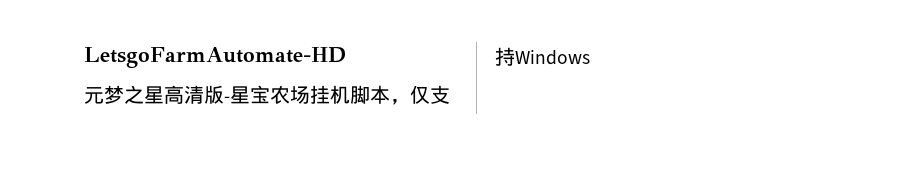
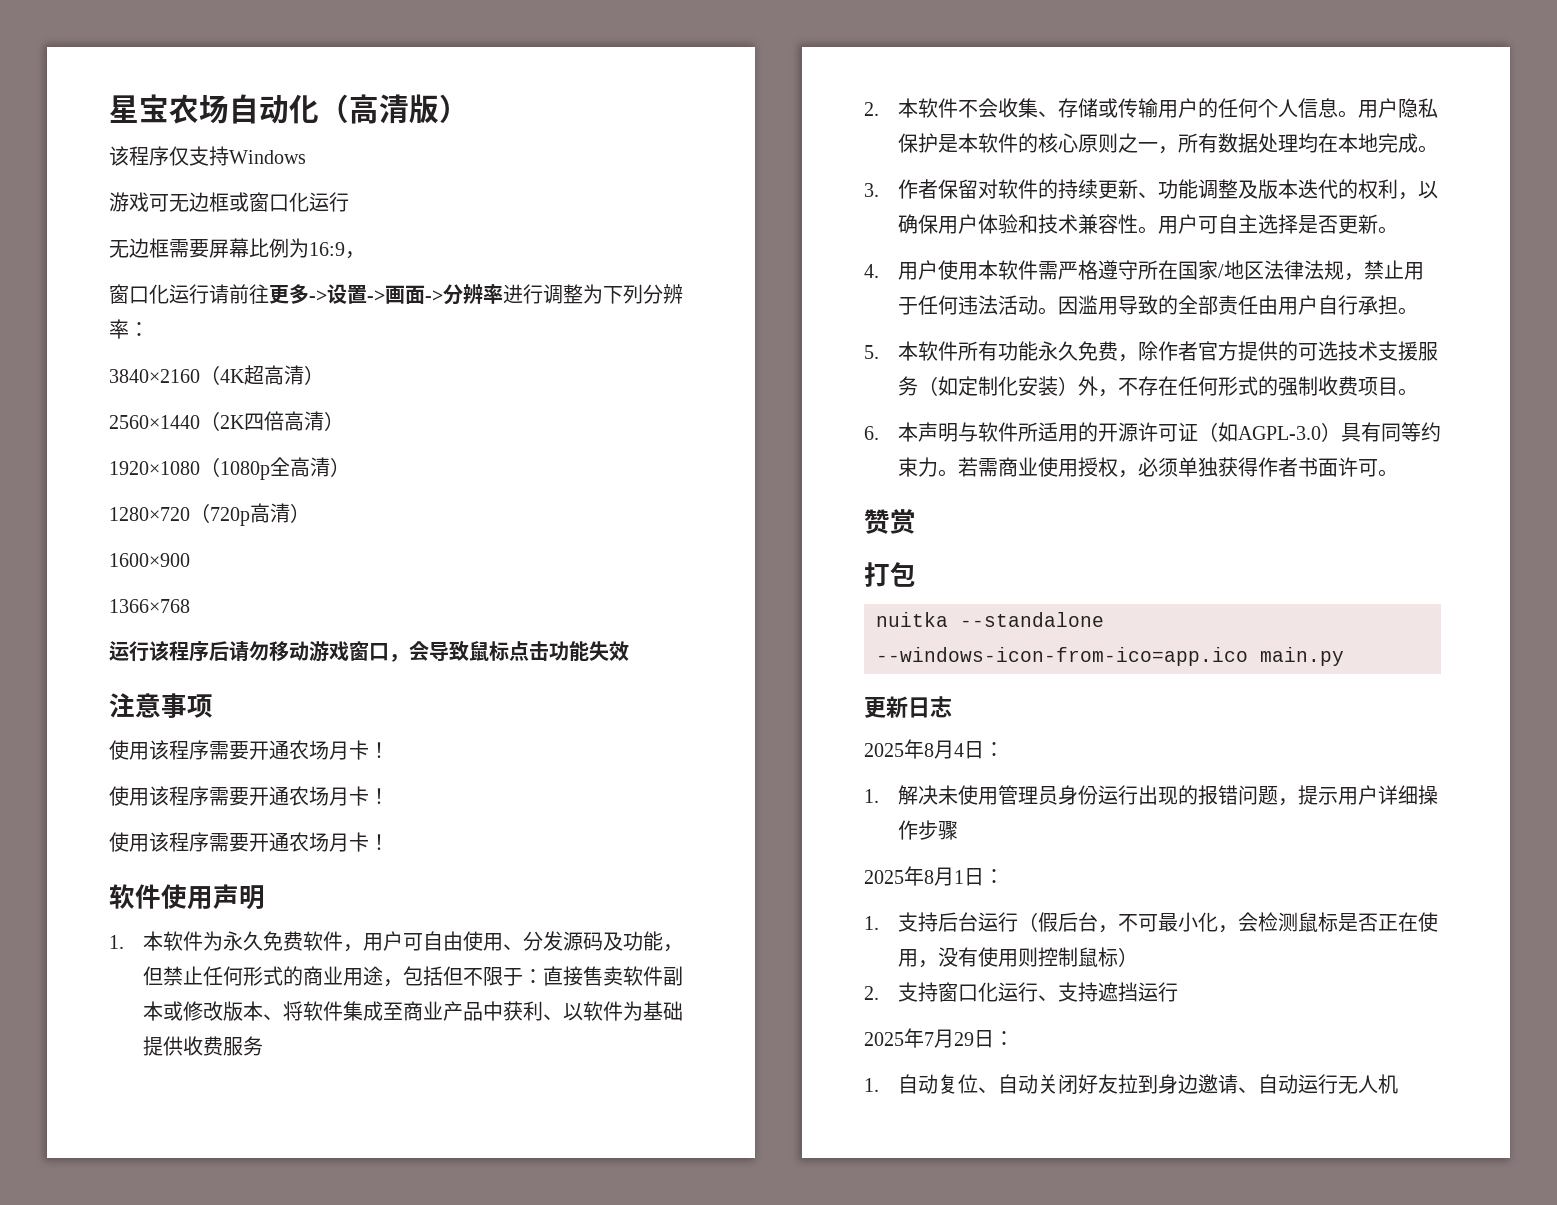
- LetsgoFarmAutomate-HD
- 元梦之星高清版-星宝农场挂机脚本，仅支持Windows
+ 星宝农场自动化（高清版）
+ 该程序仅支持Windows
+ 游戏可无边框或窗口化运行
+ 无边框需要屏幕比例为16:9，
+ 窗口化运行请前往更多->设置->画面->分辨率进行调整为下列分辨率：
+ 3840×2160（4K超高清）
+ 2560×1440（2K四倍高清）
+ 1920×1080（1080p全高清）
+ 1280×720（720p高清）
+ 1600×900
+ 1366×768
+ 运行该程序后请勿移动游戏窗口，会导致鼠标点击功能失效
+ 注意事项
+ 使用该程序需要开通农场月卡！
+ 使用该程序需要开通农场月卡！
+ 使用该程序需要开通农场月卡！
+ 软件使用声明
+ 1.本软件为永久免费软件，用户可自由使用、分发源码及功能，但禁止任何形式的商业用途，包括但不限于：直接售卖软件副本或修改版本、将软件集成至商业产品中获利、以软件为基础提供收费服务
+ 2.本软件不会收集、存储或传输用户的任何个人信息。用户隐私保护是本软件的核心原则之一，所有数据处理均在本地完成。
+ 3.作者保留对软件的持续更新、功能调整及版本迭代的权利，以确保用户体验和技术兼容性。用户可自主选择是否更新。
+ 4.用户使用本软件需严格遵守所在国家/地区法律法规，禁止用于任何违法活动。因滥用导致的全部责任由用户自行承担。
+ 5.本软件所有功能永久免费，除作者官方提供的可选技术支援服务（如定制化安装）外，不存在任何形式的强制收费项目。
+ 6.本声明与软件所适用的开源许可证（如AGPL-3.0）具有同等约束力。若需商业使用授权，必须单独获得作者书面许可。
+ 赞赏
+ 打包
+ nuitka --standalone --windows-icon-from-ico=app.ico main.py
+ 更新日志
+ 2025年8月4日：
+ 1.解决未使用管理员身份运行出现的报错问题，提示用户详细操作步骤
+ 2025年8月1日：
+ 1.支持后台运行（假后台，不可最小化，会检测鼠标是否正在使用，没有使用则控制鼠标）
+ 2.支持窗口化运行、支持遮挡运行
+ 2025年7月29日：
+ 1.自动复位、自动关闭好友拉到身边邀请、自动运行无人机

